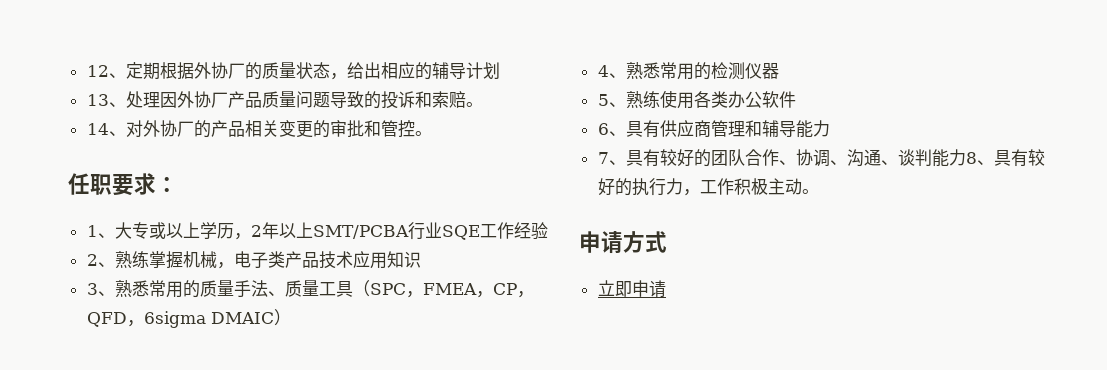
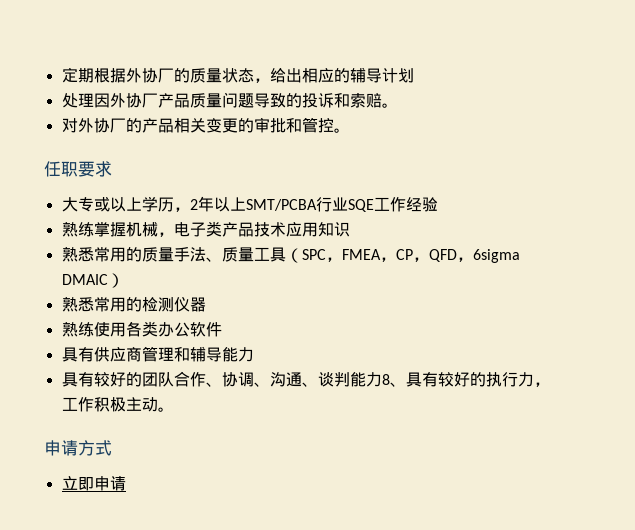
- 12、定期根据外协厂的质量状态，给出相应的辅导计划
+ 定期根据外协厂的质量状态，给出相应的辅导计划
- 13、处理因外协厂产品质量问题导致的投诉和索赔。
+ 处理因外协厂产品质量问题导致的投诉和索赔。
- 14、对外协厂的产品相关变更的审批和管控。
+ 对外协厂的产品相关变更的审批和管控。
- 任职要求：
- 1、大专或以上学历，2年以上SMT/PCBA行业SQE工作经验
+ 任职要求
+ 大专或以上学历，2年以上SMT/PCBA行业SQE工作经验
- 2、熟练掌握机械，电子类产品技术应用知识
+ 熟练掌握机械，电子类产品技术应用知识
- 3、熟悉常用的质量手法、质量工具（SPC，FMEA，CP，QFD，6sigma DMAIC）
+ 熟悉常用的质量手法、质量工具（SPC，FMEA，CP，QFD，6sigma DMAIC）
- 4、熟悉常用的检测仪器
+ 熟悉常用的检测仪器
- 5、熟练使用各类办公软件
+ 熟练使用各类办公软件
- 6、具有供应商管理和辅导能力
+ 具有供应商管理和辅导能力
- 7、具有较好的团队合作、协调、沟通、谈判能力8、具有较好的执行力，工作积极主动。
+ 具有较好的团队合作、协调、沟通、谈判能力8、具有较好的执行力，工作积极主动。

